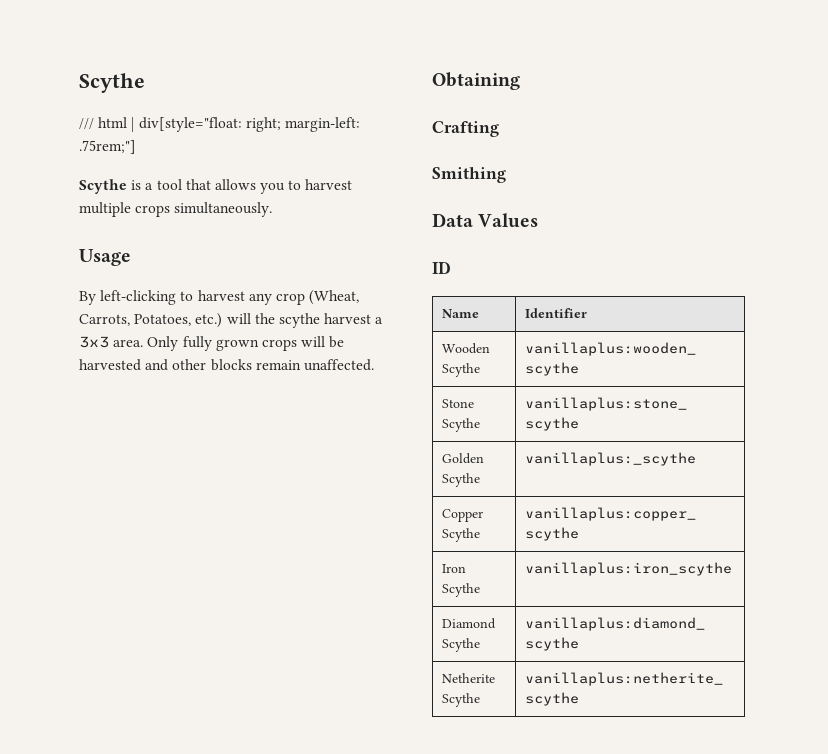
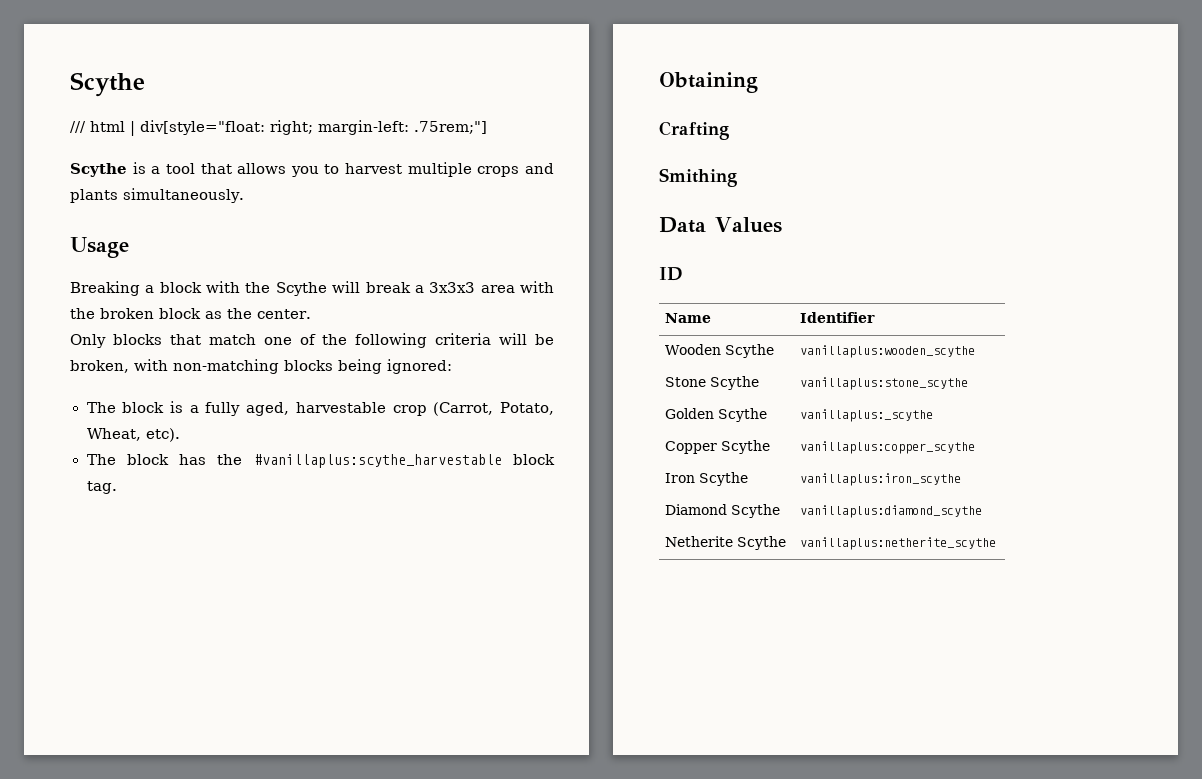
- Scythe is a tool that allows you to harvest multiple crops simultaneously.
+ Scythe is a tool that allows you to harvest multiple crops and plants simultaneously.
- By left-clicking to harvest any crop (Wheat, Carrots, Potatoes, etc.) will the scythe harvest a 3x3 area. Only fully grown crops will be harvested and other blocks remain unaffected.
+ Breaking a block with the Scythe will break a 3x3x3 area with the broken block as the center.
+ Only blocks that match one of the following criteria will be broken, with non-matching blocks being ignored:
+ The block is a fully aged, harvestable crop (Carrot, Potato, Wheat, etc).
+ The block has the #vanillaplus:scythe_harvestable block tag.

